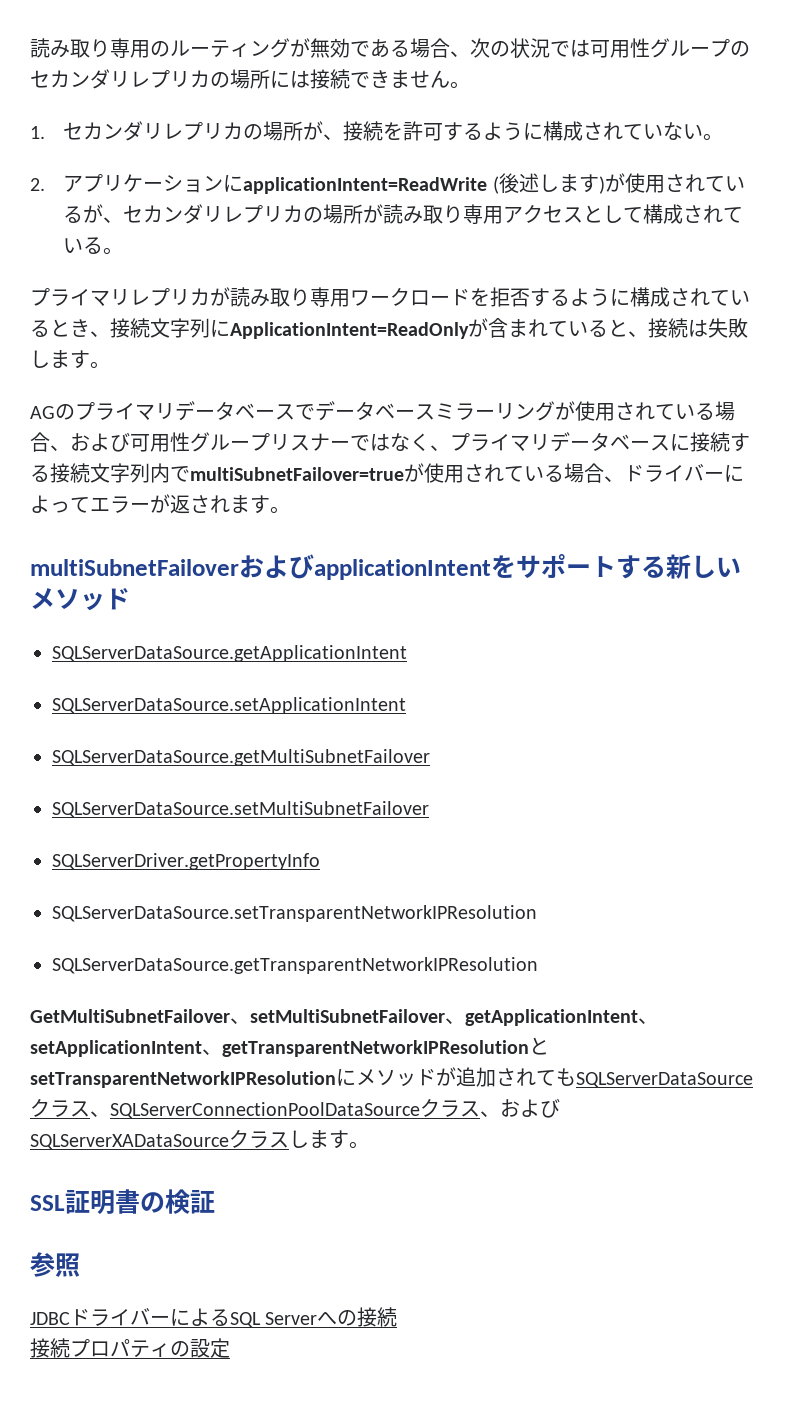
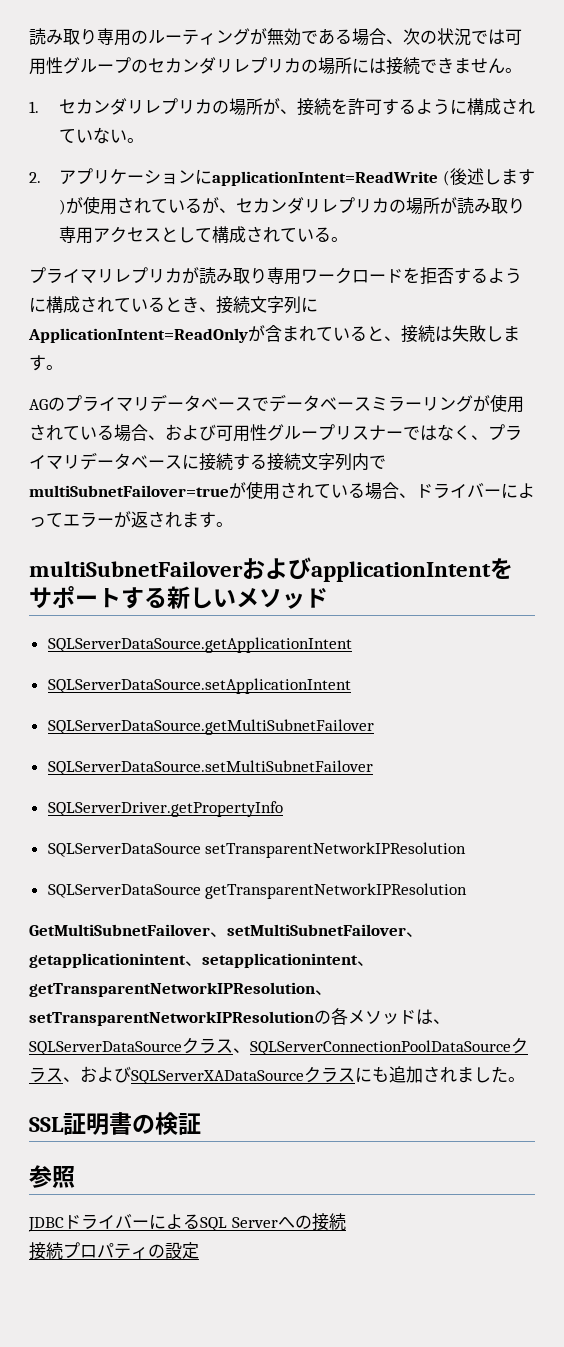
- SQLServerDataSource.setTransparentNetworkIPResolution
- SQLServerDataSource.getTransparentNetworkIPResolution
+ SQLServerDataSource setTransparentNetworkIPResolution
+ SQLServerDataSource getTransparentNetworkIPResolution
- GetMultiSubnetFailover、setMultiSubnetFailover、getApplicationIntent、setApplicationIntent、getTransparentNetworkIPResolutionとsetTransparentNetworkIPResolutionにメソッドが追加されてもSQLServerDataSourceクラス、SQLServerConnectionPoolDataSourceクラス、およびSQLServerXADataSourceクラスします。
+ GetMultiSubnetFailover、setMultiSubnetFailover、getapplicationintent、setapplicationintent、getTransparentNetworkIPResolution、setTransparentNetworkIPResolutionの各メソッドは、SQLServerDataSourceクラス、SQLServerConnectionPoolDataSourceクラス、およびSQLServerXADataSourceクラスにも追加されました。

